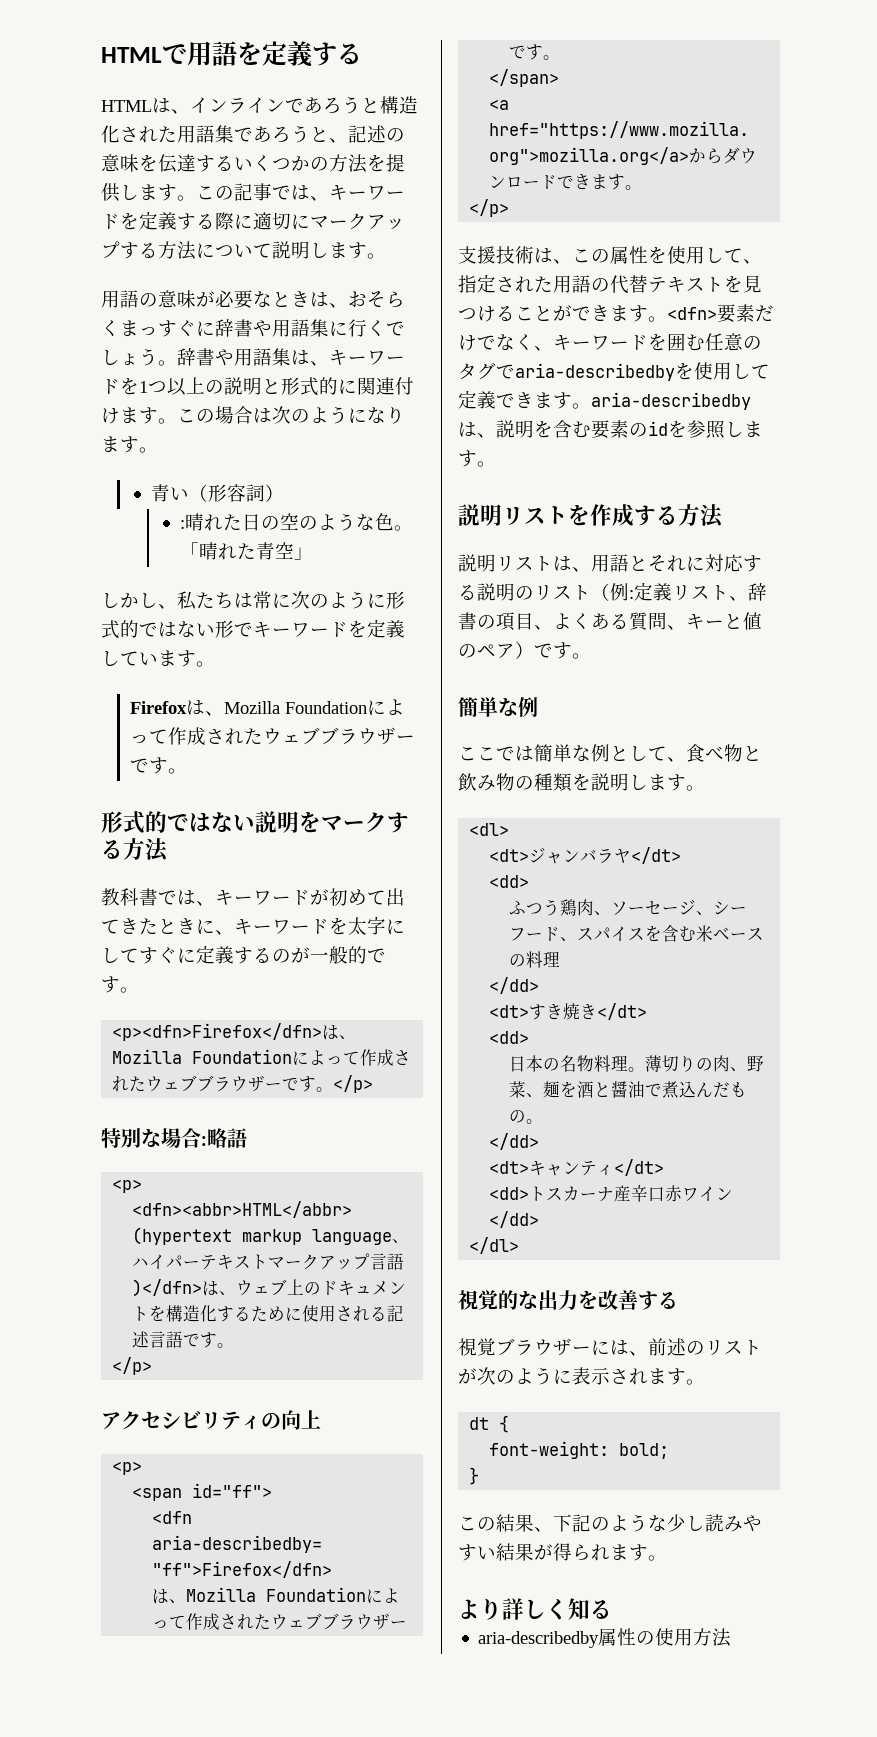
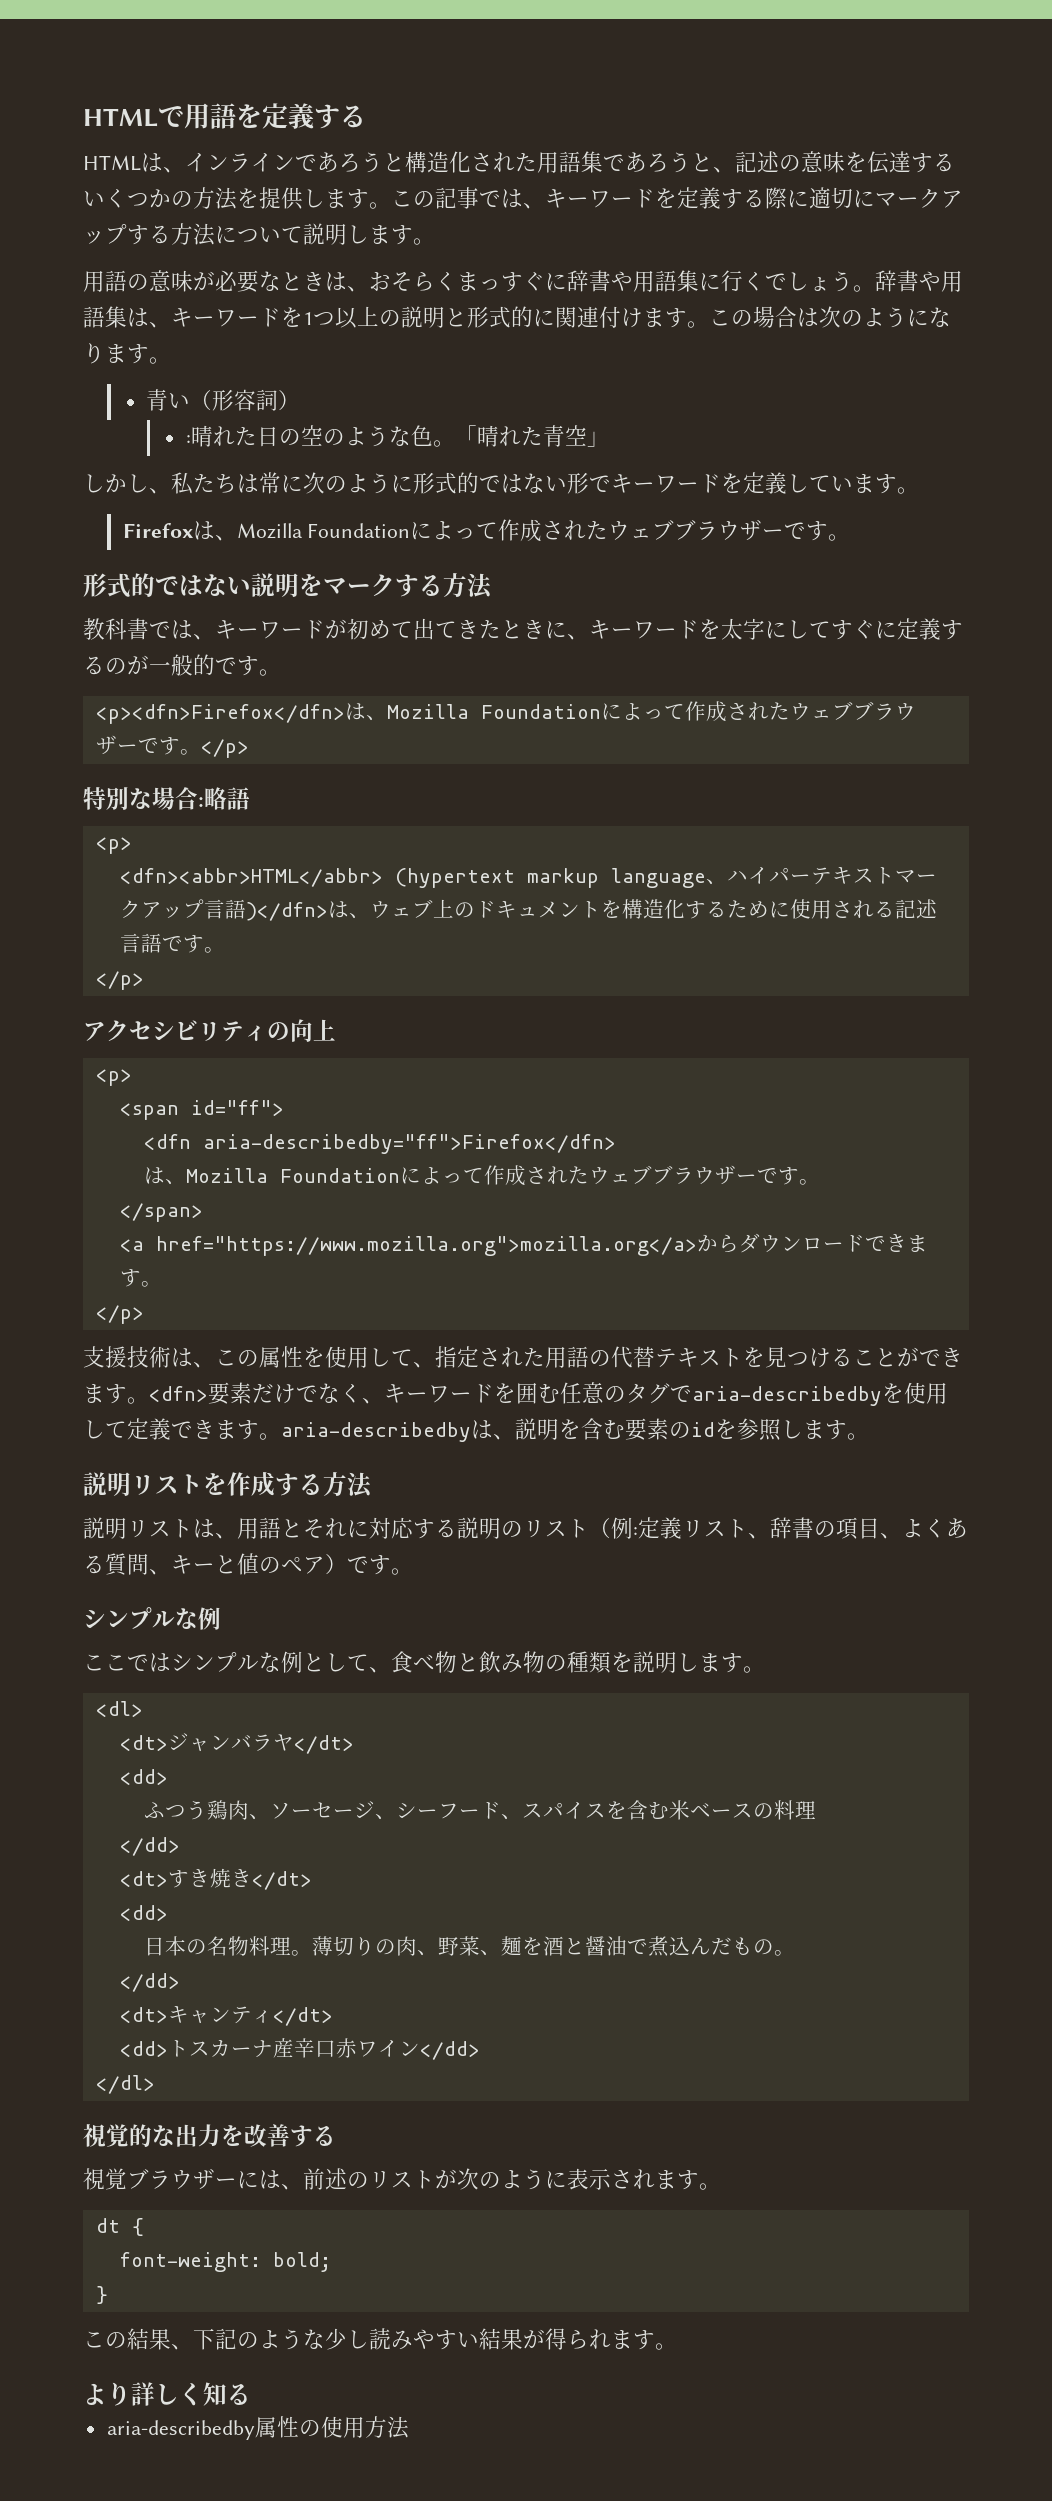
  説明リストは、用語とそれに対応する説明のリスト（例:定義リスト、辞書の項目、よくある質問、キーと値のペア）です。
- 簡単な例
+ シンプルな例
- ここでは簡単な例として、食べ物と飲み物の種類を説明します。
+ ここではシンプルな例として、食べ物と飲み物の種類を説明します。

